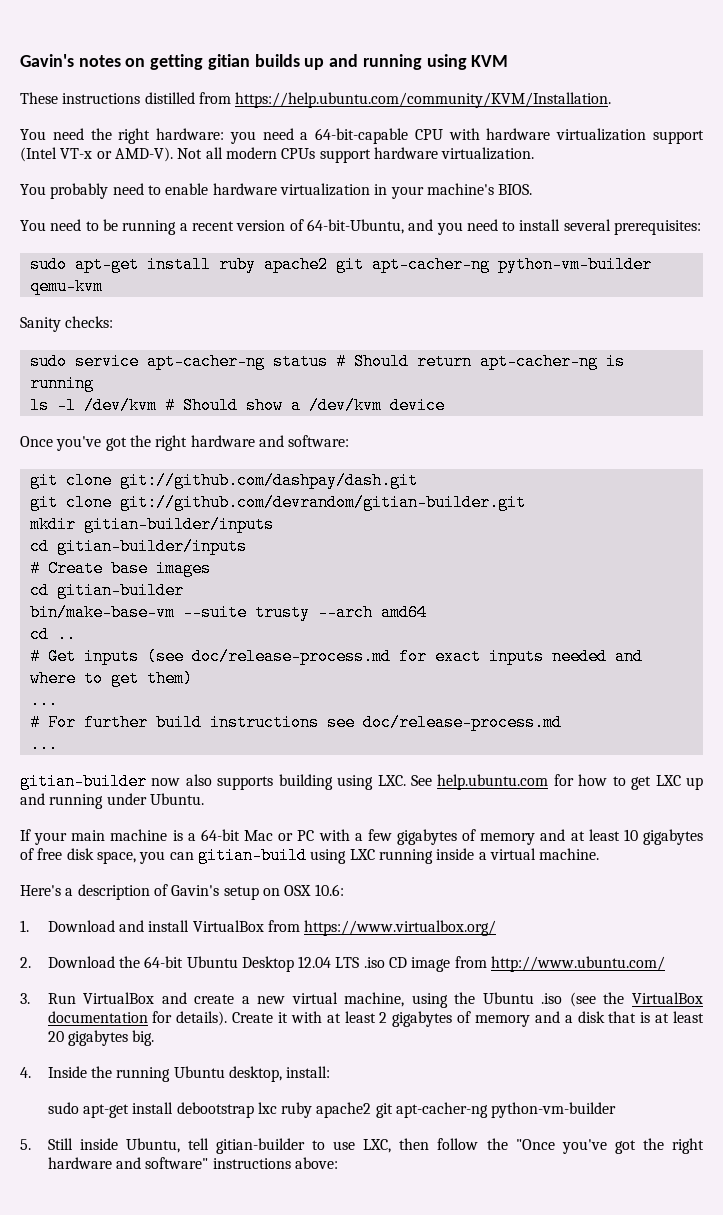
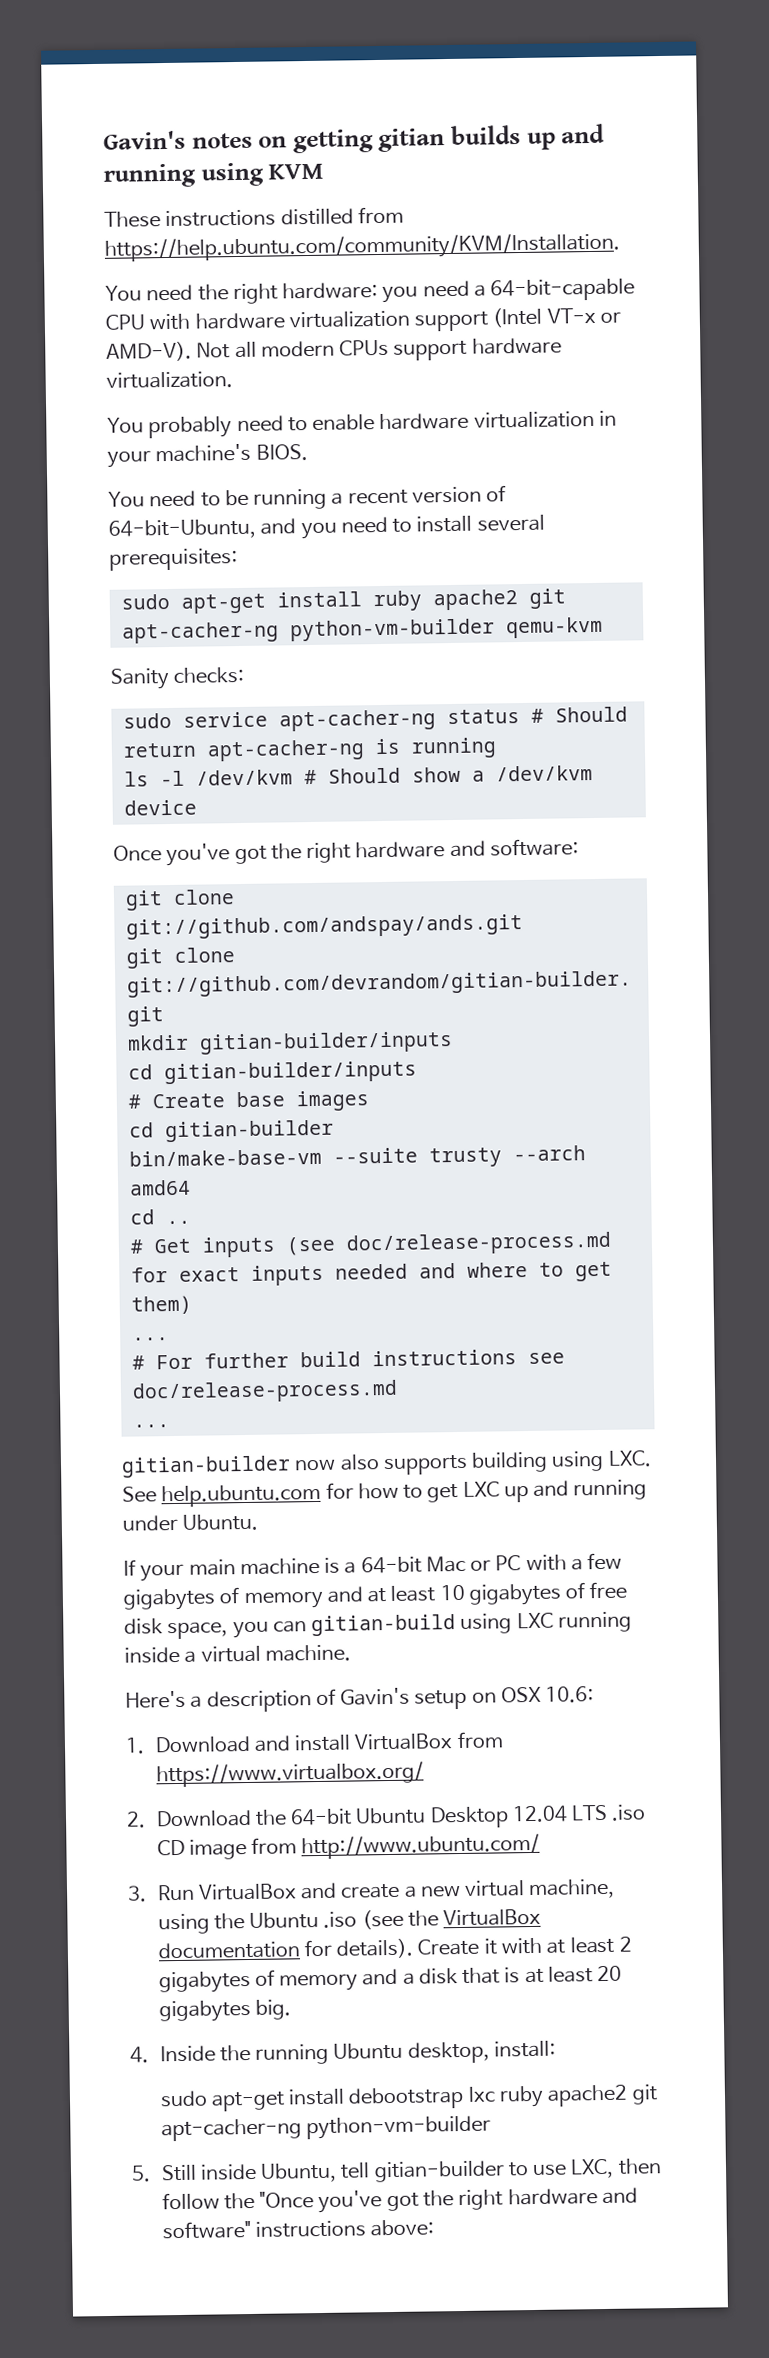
- git clone git://github.com/dashpay/dash.git
+ git clone git://github.com/andspay/ands.git

